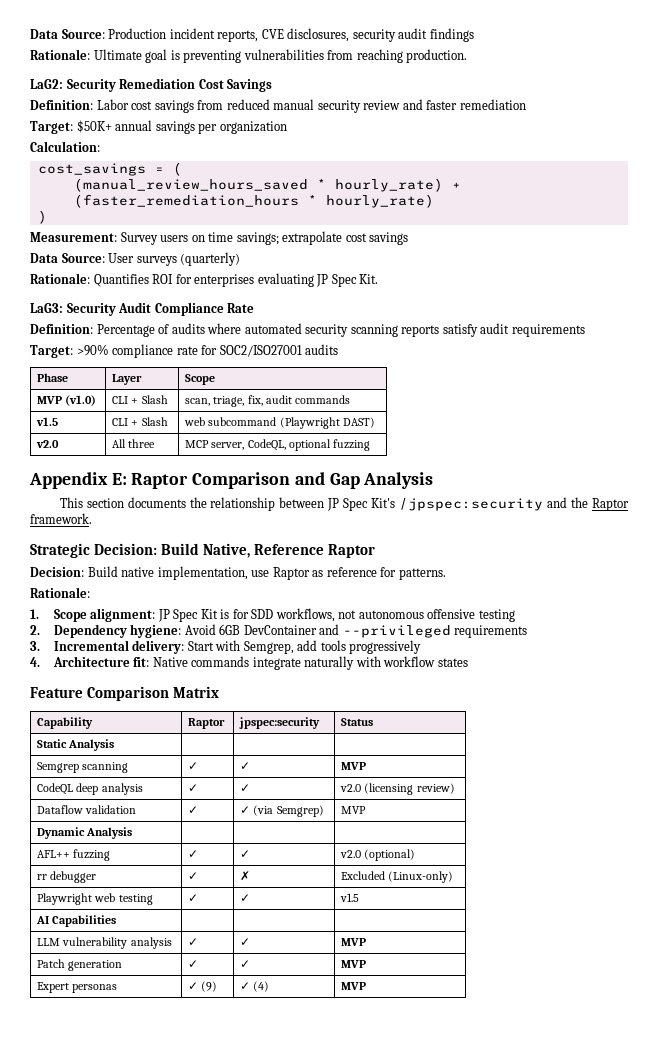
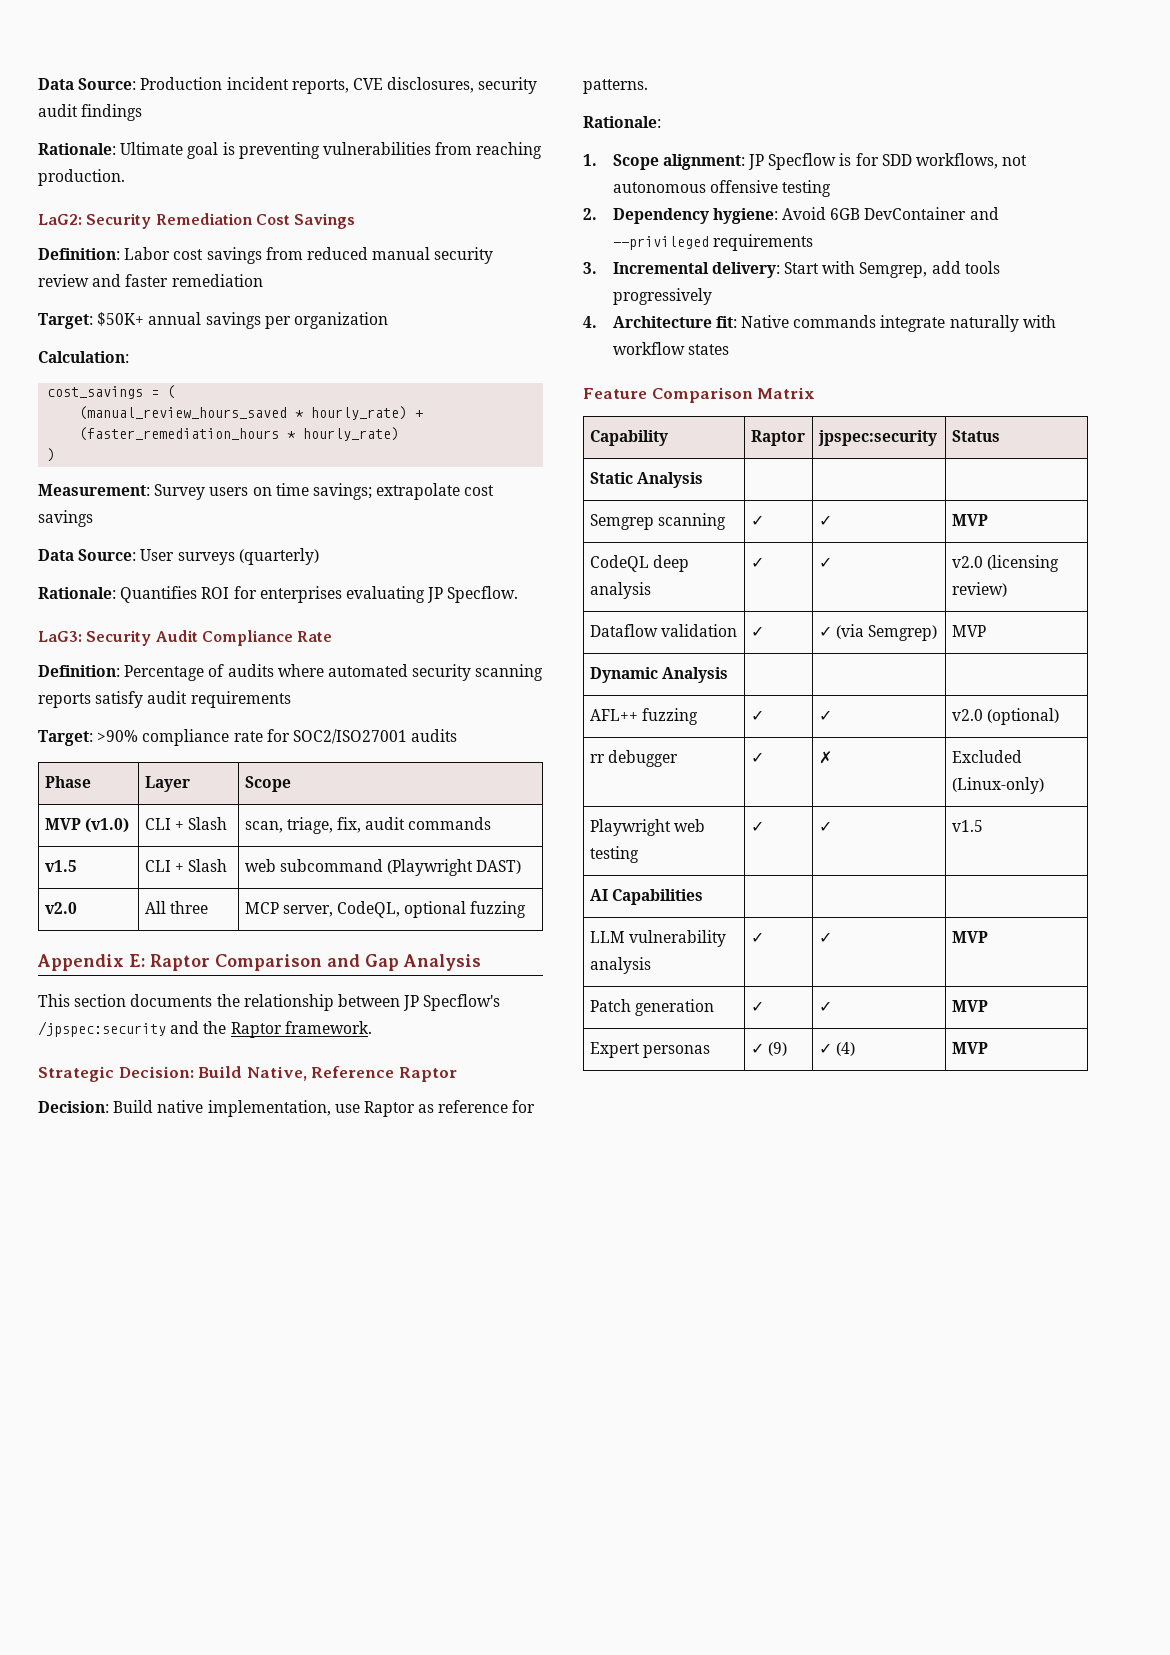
- Rationale: Quantifies ROI for enterprises evaluating JP Spec Kit.
+ Rationale: Quantifies ROI for enterprises evaluating JP Specflow.
- This section documents the relationship between JP Spec Kit's /jpspec:security and the Raptor framework.
+ This section documents the relationship between JP Specflow's /jpspec:security and the Raptor framework.
- 1. Scope alignment: JP Spec Kit is for SDD workflows, not autonomous offensive testing
+ 1. Scope alignment: JP Specflow is for SDD workflows, not autonomous offensive testing

